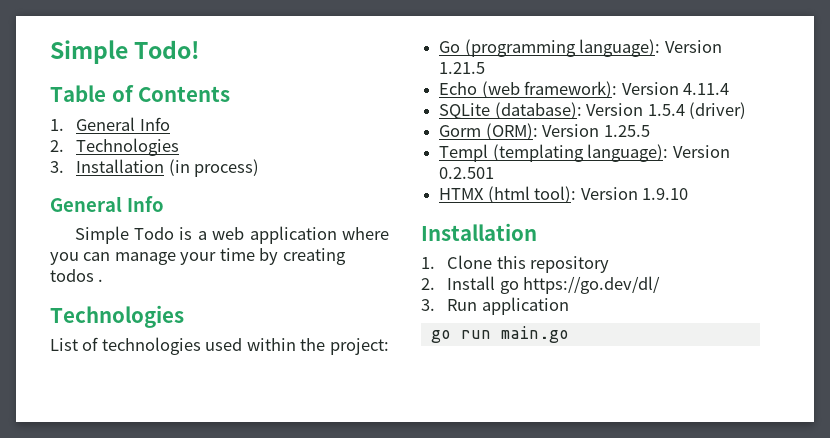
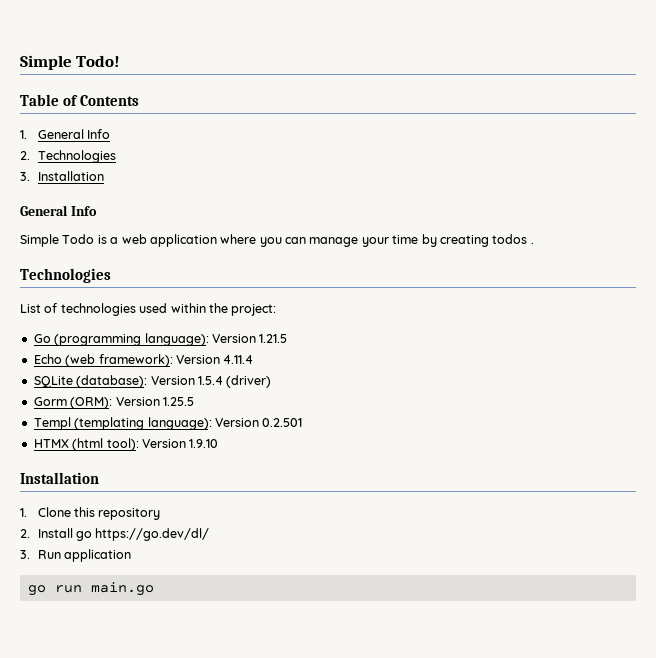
- 3. Installation (in process)
+ 3. Installation

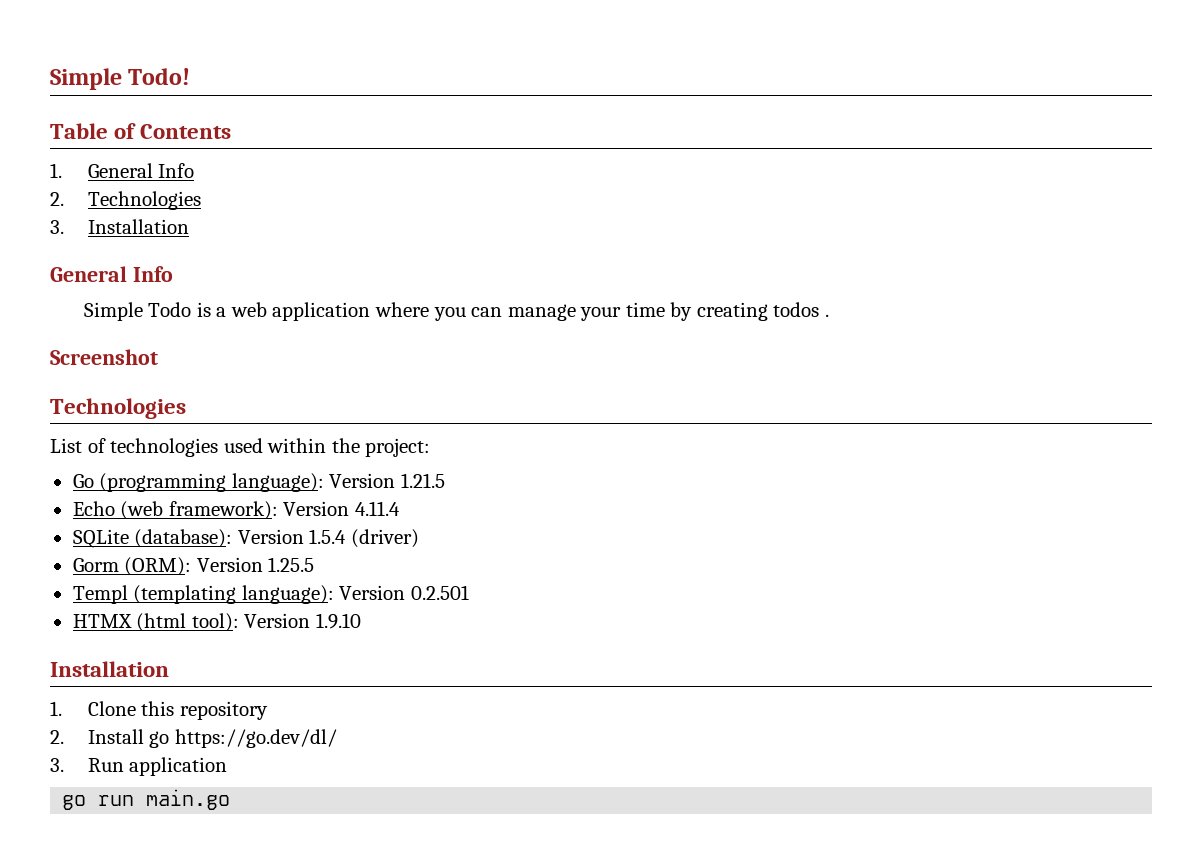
+ Screenshot

